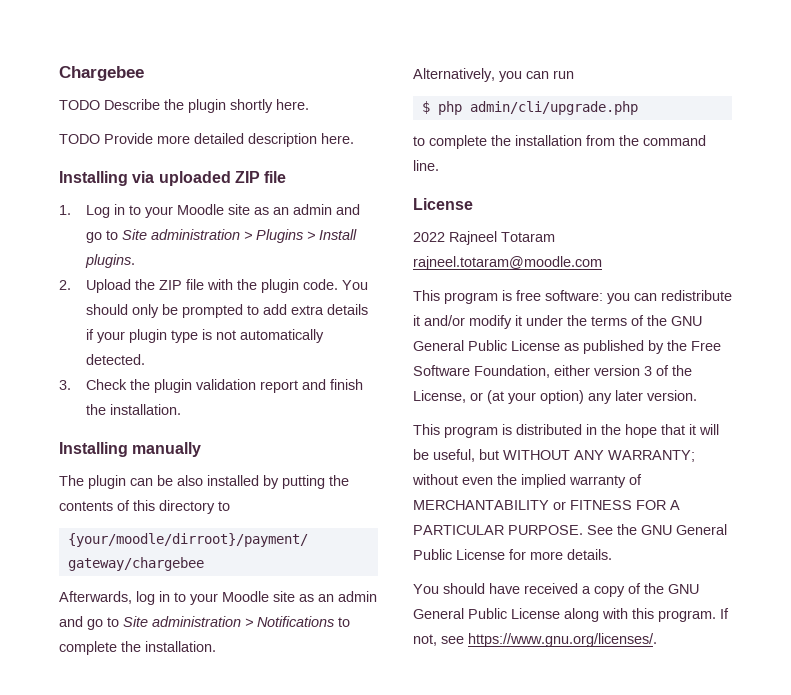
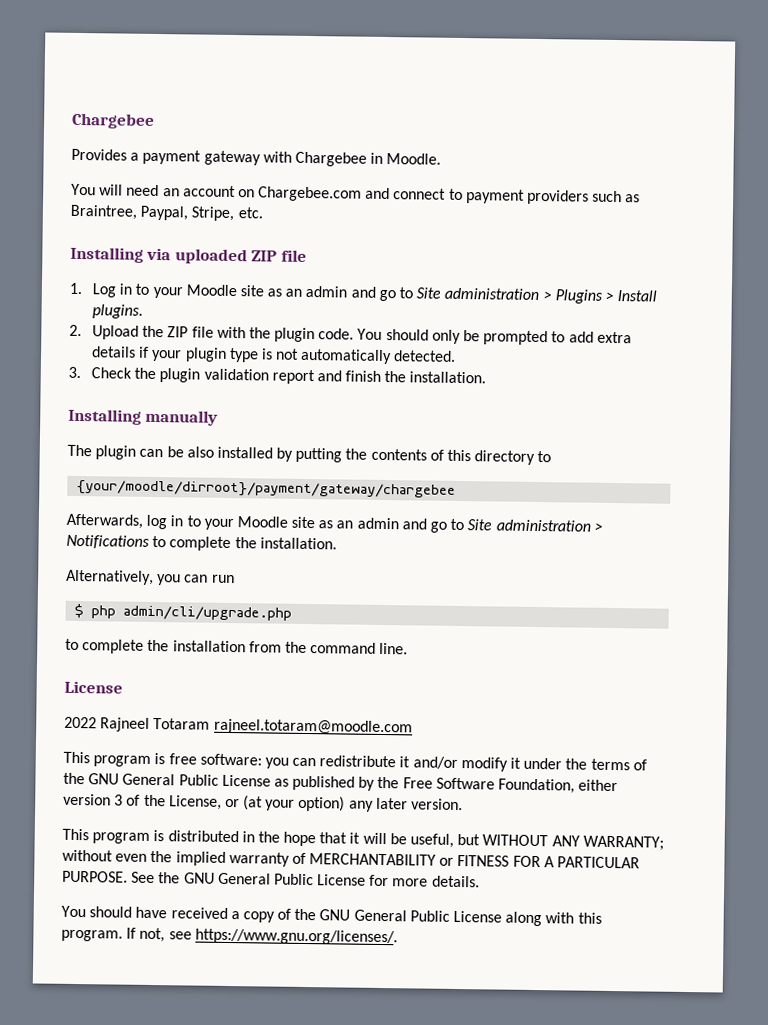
- TODO Describe the plugin shortly here.
- TODO Provide more detailed description here.
+ Provides a payment gateway with Chargebee in Moodle.
+ You will need an account on Chargebee.com and connect to payment providers such as Braintree, Paypal, Stripe, etc.

